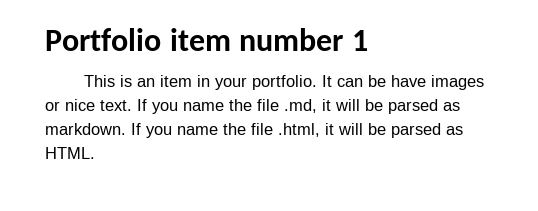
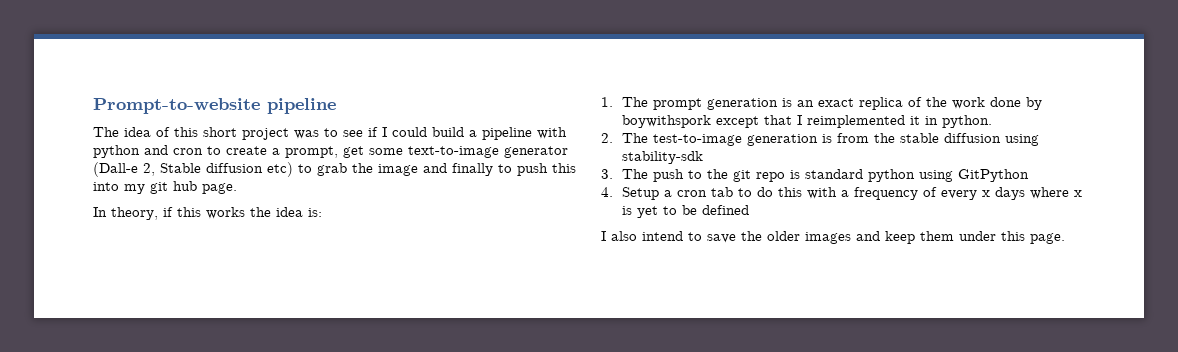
- Portfolio item number 1
- This is an item in your portfolio. It can be have images or nice text. If you name the file .md, it will be parsed as markdown. If you name the file .html, it will be parsed as HTML.
+ Prompt-to-website pipeline
+ The idea of this short project was to see if I could build a pipeline with python and cron to create a prompt, get some text-to-image generator (Dall-e 2, Stable diffusion etc) to grab the image and finally to push this into my git hub page.
+ In theory, if this works the idea is:
+ 1. The prompt generation is an exact replica of the work done by boywithspork except that I reimplemented it in python.
+ 2. The test-to-image generation is from the stable diffusion using stability-sdk
+ 3. The push to the git repo is standard python using GitPython
+ 4. Setup a cron tab to do this with a frequency of every x days where x is yet to be defined
+ I also intend to save the older images and keep them under this page.

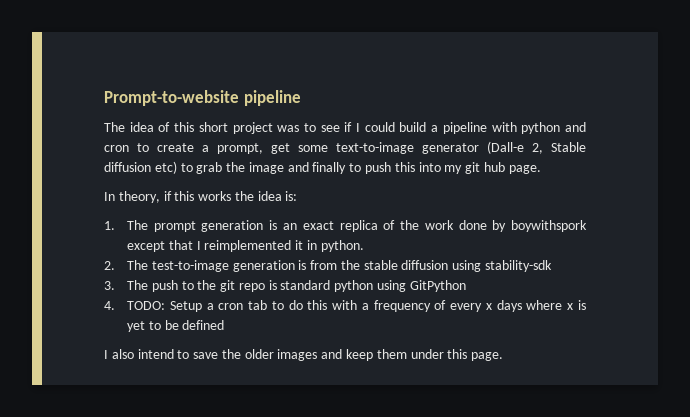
- 4. Setup a cron tab to do this with a frequency of every x days where x is yet to be defined
+ 4. TODO: Setup a cron tab to do this with a frequency of every x days where x is yet to be defined

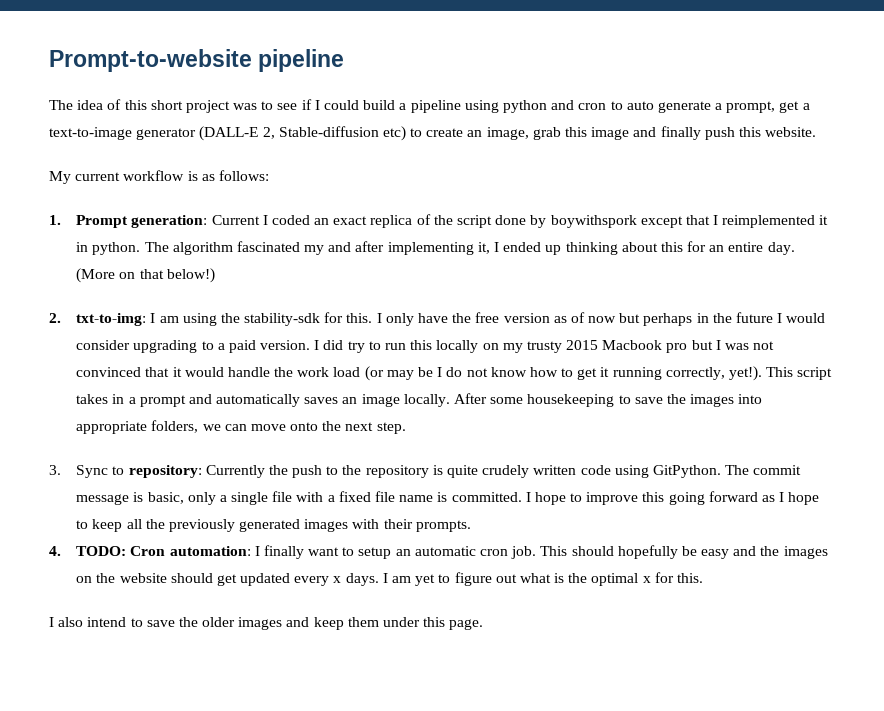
- The idea of this short project was to see if I could build a pipeline with python and cron to create a prompt, get some text-to-image generator (Dall-e 2, Stable diffusion etc) to grab the image and finally to push this into my git hub page.
- In theory, if this works the idea is:
- 1. The prompt generation is an exact replica of the work done by boywithspork except that I reimplemented it in python.
- 2. The test-to-image generation is from the stable diffusion using stability-sdk
- 3. The push to the git repo is standard python using GitPython
- 4. TODO: Setup a cron tab to do this with a frequency of every x days where x is yet to be defined
+ The idea of this short project was to see if I could build a pipeline using python and cron to auto generate a prompt, get a text-to-image generator (DALL-E 2, Stable-diffusion etc) to create an image, grab this image and finally push this website.
+ My current workflow is as follows:
+ 1. Prompt generation: Current I coded an exact replica of the script done by boywithspork except that I reimplemented it in python. The algorithm fascinated my and after implementing it, I ended up thinking about this for an entire day. (More on that below!)
+ 2. txt-to-img: I am using the stability-sdk for this. I only have the free version as of now but perhaps in the future I would consider upgrading to a paid version. I did try to run this locally on my trusty 2015 Macbook pro but I was not convinced that it would handle the work load (or may be I do not know how to get it running correctly, yet!). This script takes in a prompt and automatically saves an image locally. After some housekeeping to save the images into appropriate folders, we can move onto the next step.
+ 3. Sync to repository: Currently the push to the repository is quite crudely written code using GitPython. The commit message is basic, only a single file with a fixed file name is committed. I hope to improve this going forward as I hope to keep all the previously generated images with their prompts.
+ 4. TODO: Cron automation: I finally want to setup an automatic cron job. This should hopefully be easy and the images on the website should get updated every x days. I am yet to figure out what is the optimal x for this.

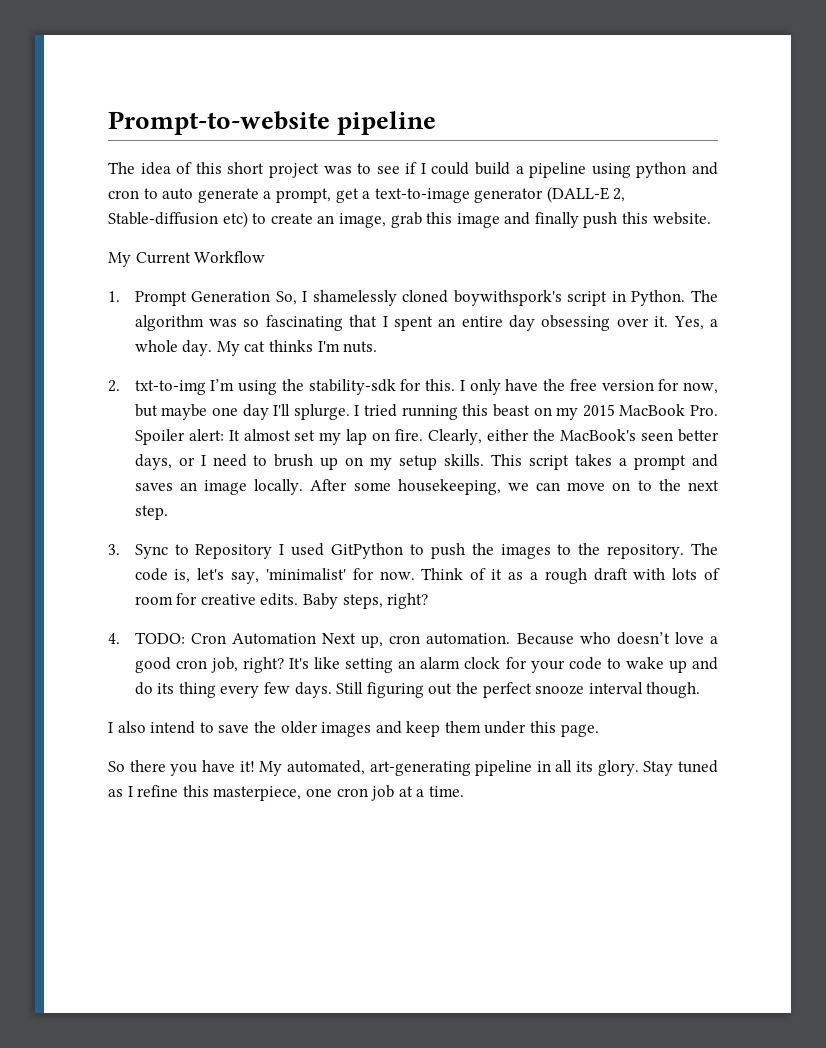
- My current workflow is as follows:
- 1. Prompt generation: Current I coded an exact replica of the script done by boywithspork except that I reimplemented it in python. The algorithm fascinated my and after implementing it, I ended up thinking about this for an entire day. (More on that below!)
- 2. txt-to-img: I am using the stability-sdk for this.
+ My Current Workflow
+ 1. Prompt Generation So, I shamelessly cloned boywithspork's script in Python. The algorithm was so fascinating that I spent an entire day obsessing over it. Yes, a whole day. My cat thinks I'm nuts.
+ 2. txt-to-img I’m using the stability-sdk for this.
- I only have the free version as of now but perhaps in the future I would consider upgrading to a paid version. I did try to run this locally on my trusty 2015 Macbook pro but I was not convinced that it would handle the work load (or may be I do not know how to get it running correctly, yet!).
+ I only have the free version for now, but maybe one day I'll splurge. I tried running this beast on my 2015 MacBook Pro. Spoiler alert: It almost set my lap on fire. Clearly, either the MacBook's seen better days, or I need to brush up on my setup skills.
- This script takes in a prompt and automatically saves an image locally.
+ This script takes a prompt and saves an image locally.
- After some housekeeping to save the images into appropriate folders, we can move onto the next step.
+ After some housekeeping, we can move on to the next step.
- 3. Sync to repository: Currently the push to the repository is quite crudely written code using GitPython. The commit message is basic, only a single file with a fixed file name is committed. I hope to improve this going forward as I hope to keep all the previously generated images with their prompts.
- 4. TODO: Cron automation: I finally want to setup an automatic cron job. This should hopefully be easy and the images on the website should get updated every x days. I am yet to figure out what is the optimal x for this.
+ 3. Sync to Repository I used GitPython to push the images to the repository. The code is, let's say, 'minimalist' for now. Think of it as a rough draft with lots of room for creative edits. Baby steps, right?
+ 4. TODO: Cron Automation Next up, cron automation. Because who doesn’t love a good cron job, right? It's like setting an alarm clock for your code to wake up and do its thing every few days. Still figuring out the perfect snooze interval though.
+ So there you have it! My automated, art-generating pipeline in all its glory. Stay tuned as I refine this masterpiece, one cron job at a time.

